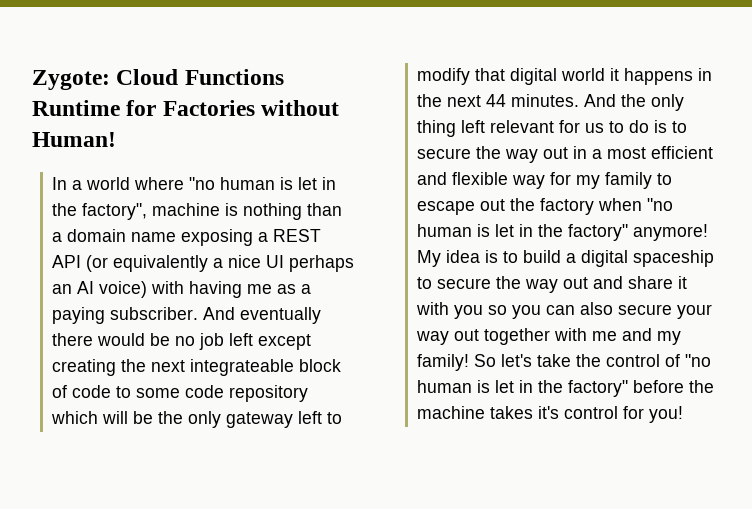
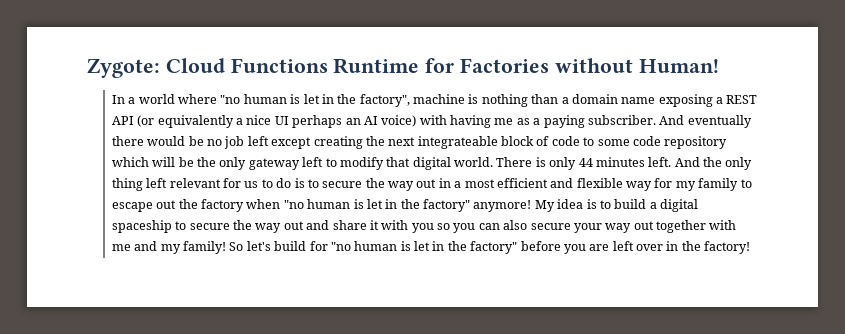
- And eventually there would be no job left except creating the next integrateable block of code to some code repository which will be the only gateway left to modify that digital world it happens in the next 44 minutes.
+ And eventually there would be no job left except creating the next integrateable block of code to some code repository which will be the only gateway left to modify that digital world. There is only 44 minutes left.
- So let's take the control of "no human is let in the factory" before the machine takes it's control for you!
+ So let's build for "no human is let in the factory" before you are left over in the factory!

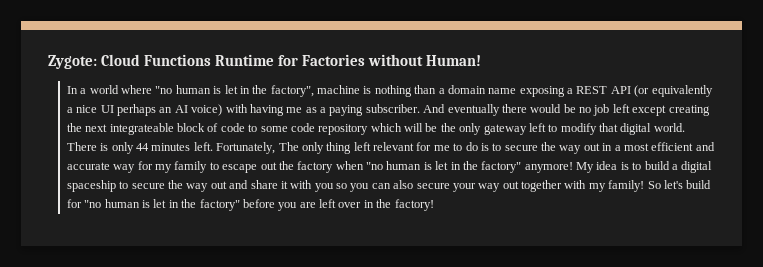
- And the only thing left relevant for us to do is to secure the way out in a most efficient and flexible way for my family to escape out the factory when "no human is let in the factory" anymore!
+ Fortunately, The only thing left relevant for me to do is to secure the way out in a most efficient and accurate way for my family to escape out the factory when "no human is let in the factory" anymore!
- My idea is to build a digital spaceship to secure the way out and share it with you so you can also secure your way out together with me and my family!
+ My idea is to build a digital spaceship to secure the way out and share it with you so you can also secure your way out together with my family!

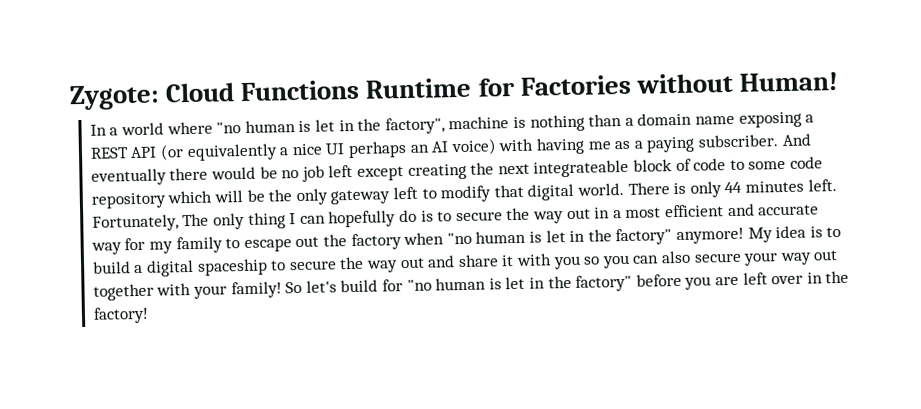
- Fortunately, The only thing left relevant for me to do is to secure the way out in a most efficient and accurate way for my family to escape out the factory when "no human is let in the factory" anymore!
+ Fortunately, The only thing I can hopefully do is to secure the way out in a most efficient and accurate way for my family to escape out the factory when "no human is let in the factory" anymore!
- My idea is to build a digital spaceship to secure the way out and share it with you so you can also secure your way out together with my family!
+ My idea is to build a digital spaceship to secure the way out and share it with you so you can also secure your way out together with your family!

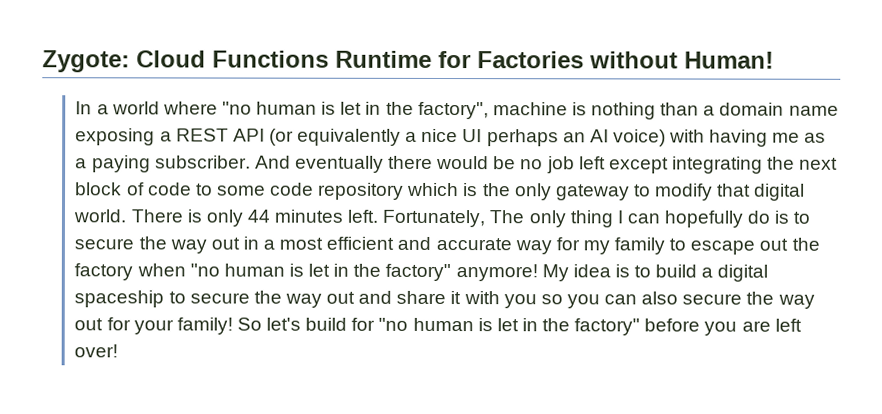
- And eventually there would be no job left except creating the next integrateable block of code to some code repository which will be the only gateway left to modify that digital world.
+ And eventually there would be no job left except integrating the next block of code to some code repository which is the only gateway to modify that digital world.
- My idea is to build a digital spaceship to secure the way out and share it with you so you can also secure your way out together with your family!
+ My idea is to build a digital spaceship to secure the way out and share it with you so you can also secure the way out for your family!
- So let's build for "no human is let in the factory" before you are left over in the factory!
+ So let's build for "no human is let in the factory" before you are left over!

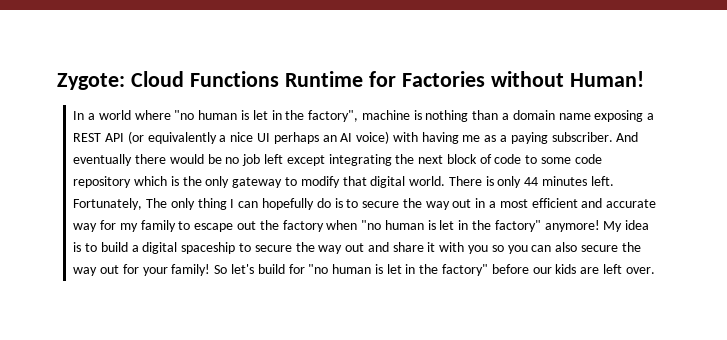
- So let's build for "no human is let in the factory" before you are left over!
+ So let's build for "no human is let in the factory" before our kids are left over.

